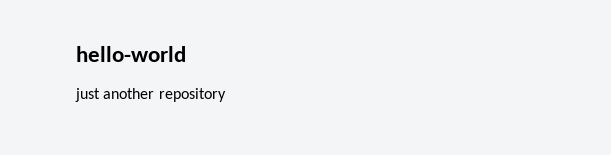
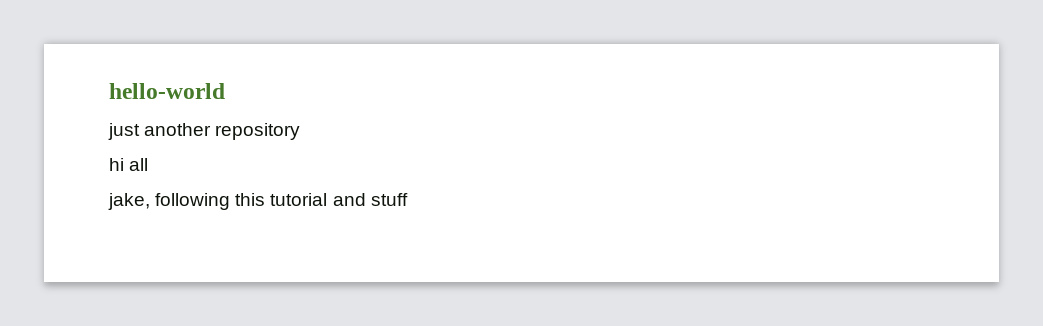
+ hi all
+ jake, following this tutorial and stuff

